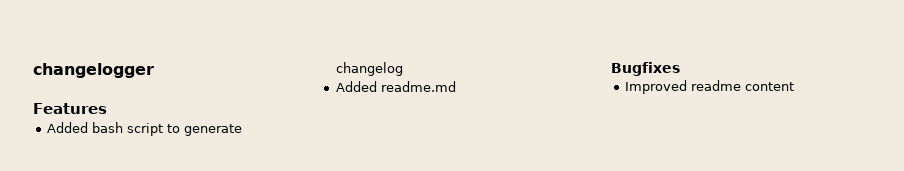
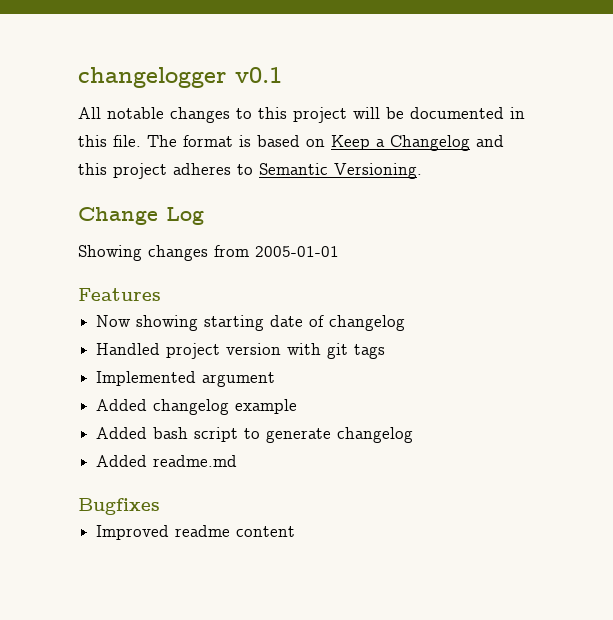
- changelogger
+ changelogger v0.1
+ All notable changes to this project will be documented in this file. The format is based on Keep a Changelog and this project adheres to Semantic Versioning.
+ Change Log
+ Showing changes from 2005-01-01
  Features
+ Now showing starting date of changelog
+ Handled project version with git tags
+ Implemented argument
+ Added changelog example

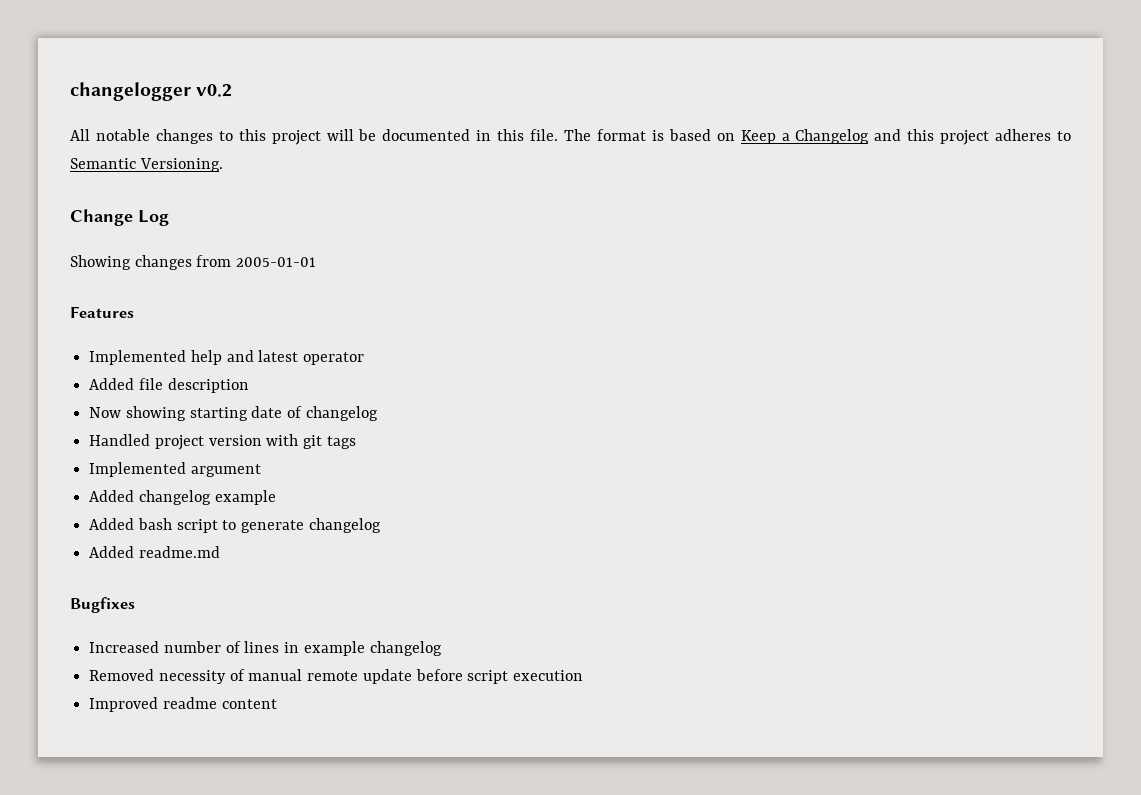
- changelogger v0.1
+ changelogger v0.2
+ Implemented help and latest operator
+ Added file description
+ Increased number of lines in example changelog
+ Removed necessity of manual remote update before script execution

